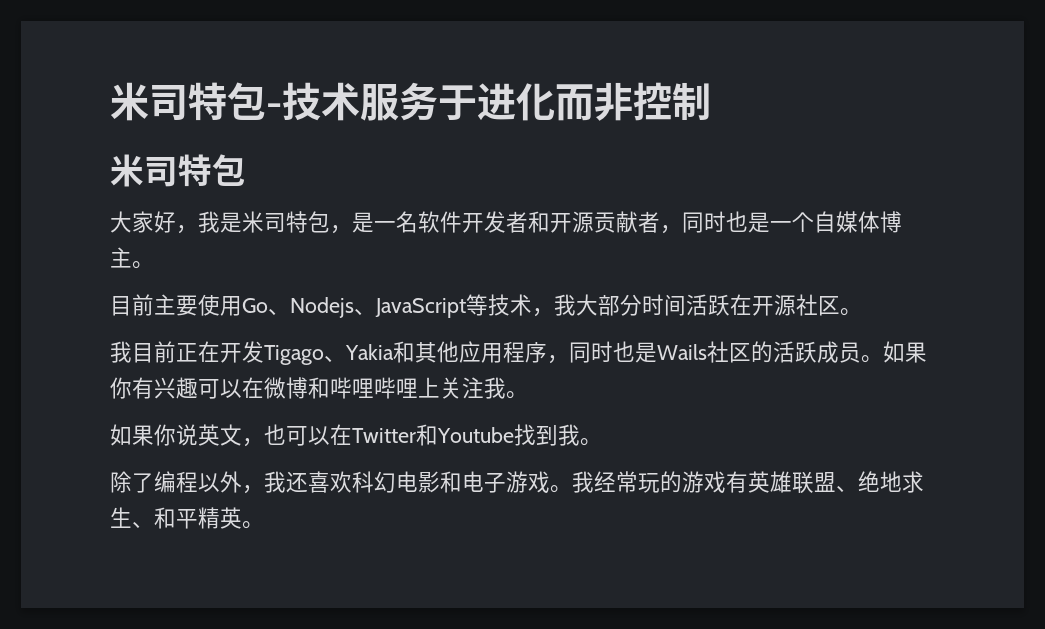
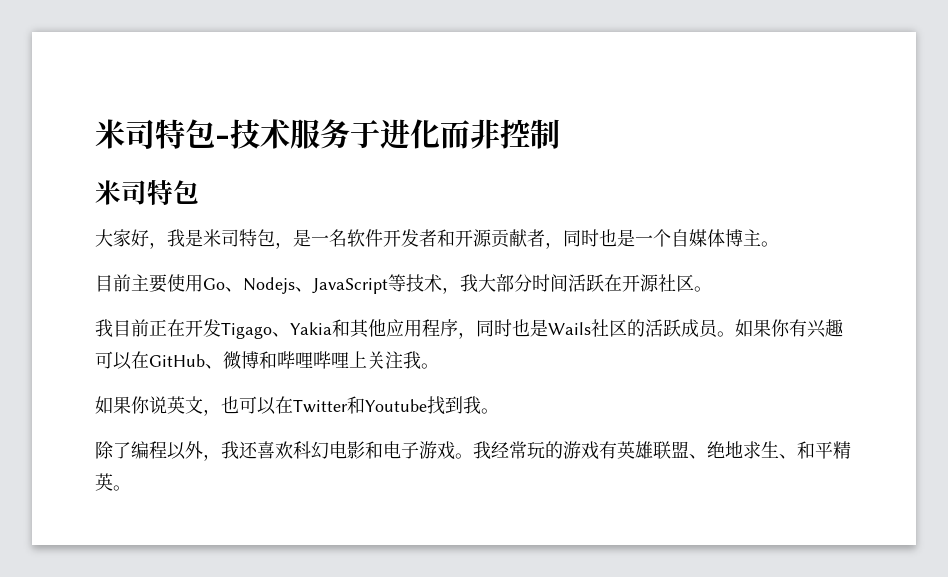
- 如果你有兴趣可以在微博和哔哩哔哩上关注我。
+ 如果你有兴趣可以在GitHub、微博和哔哩哔哩上关注我。

